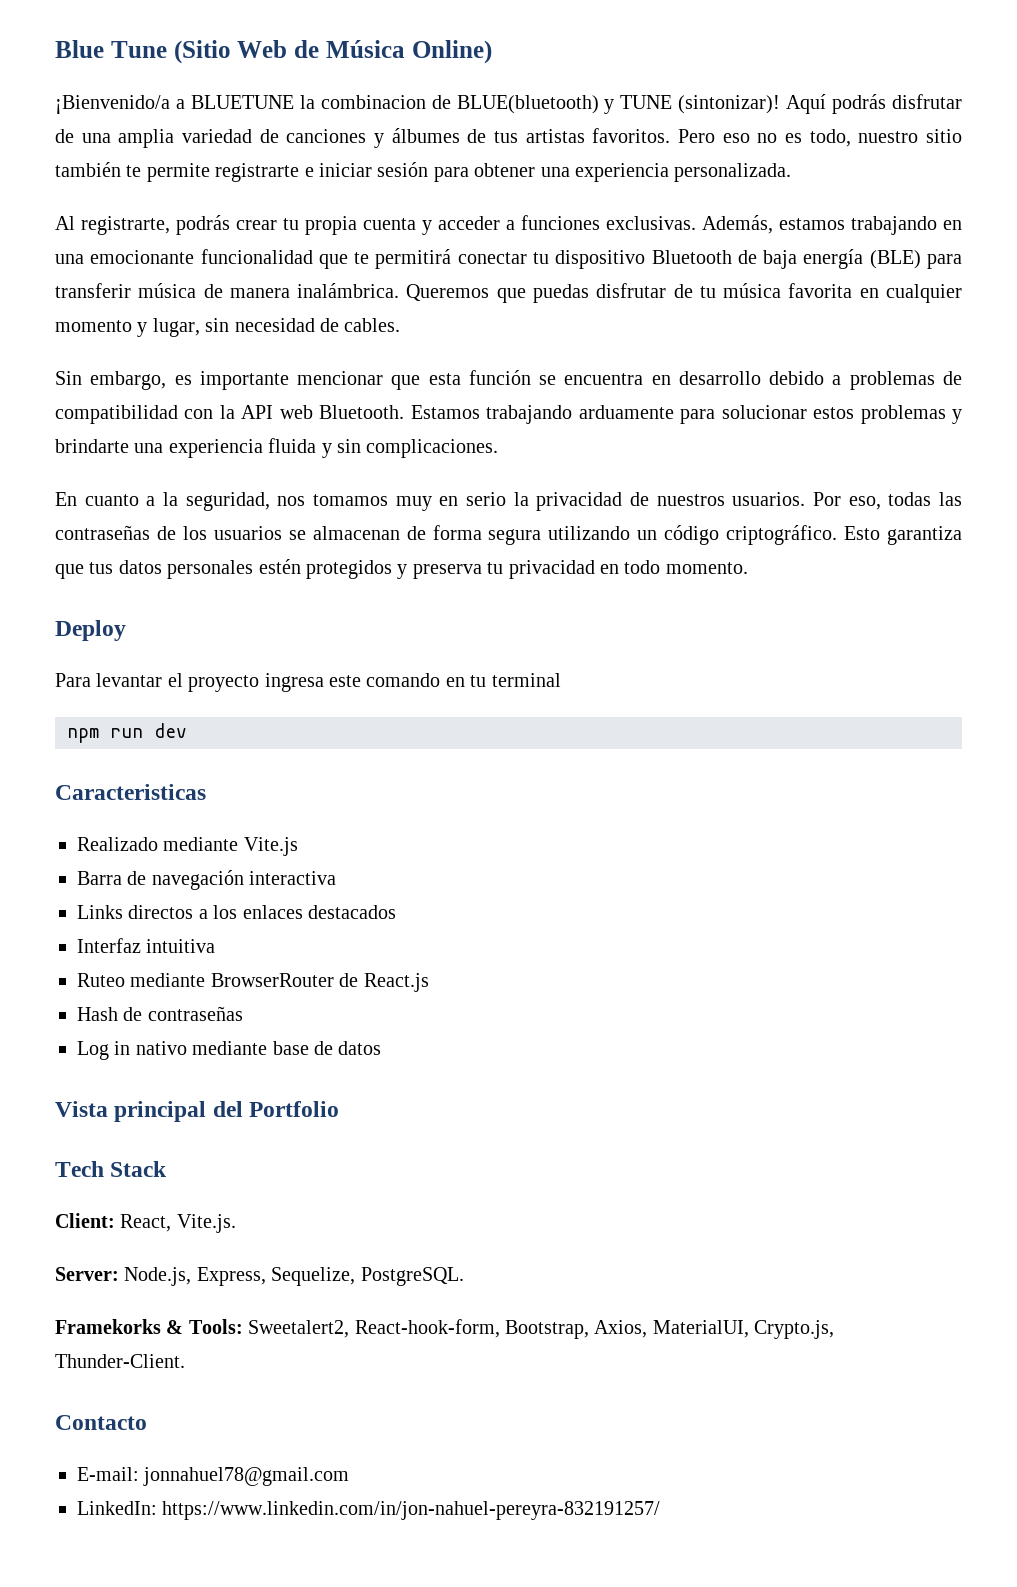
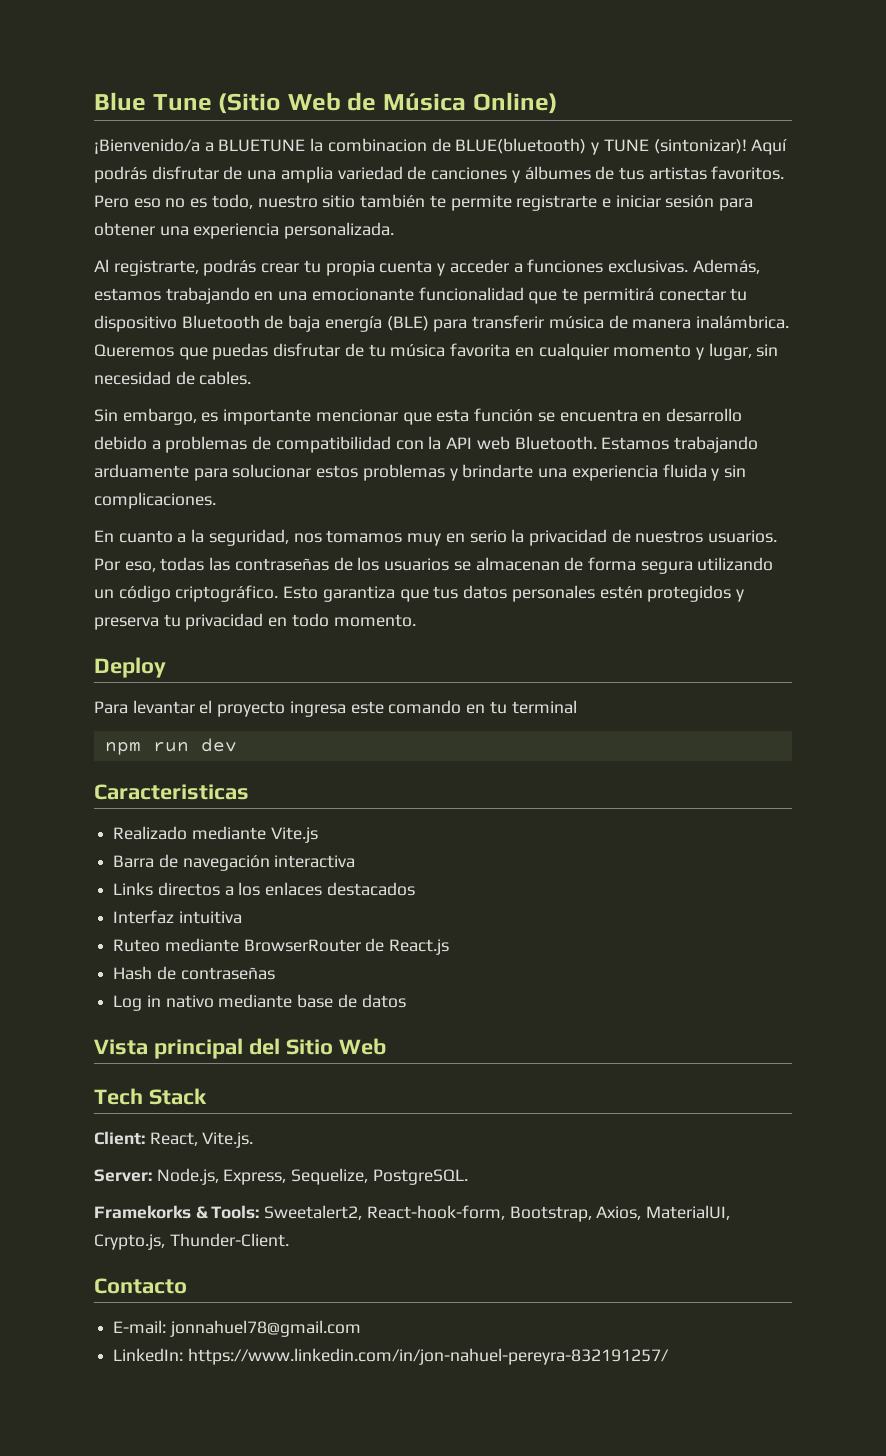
- Vista principal del Portfolio
+ Vista principal del Sitio Web

